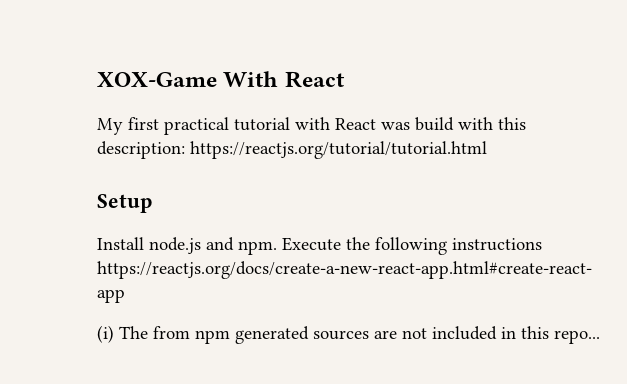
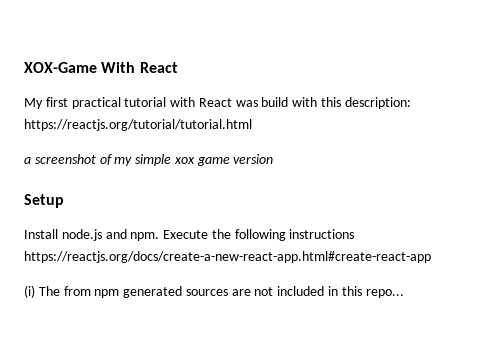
+ a screenshot of my simple xox game version

